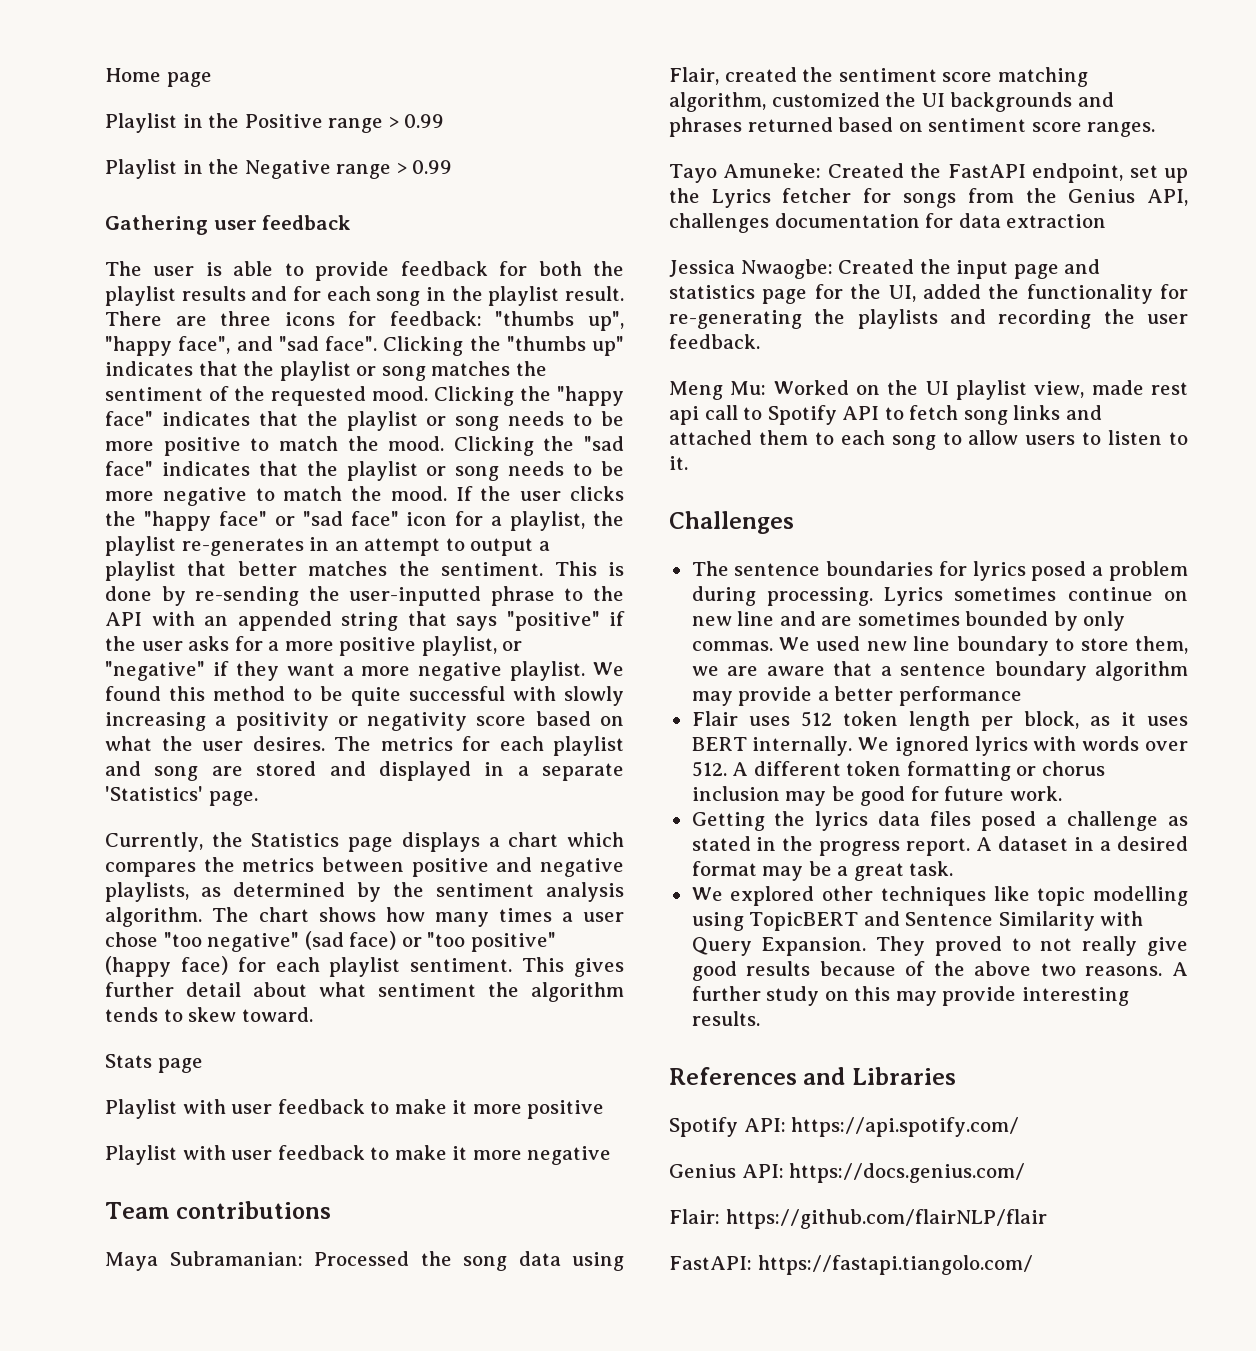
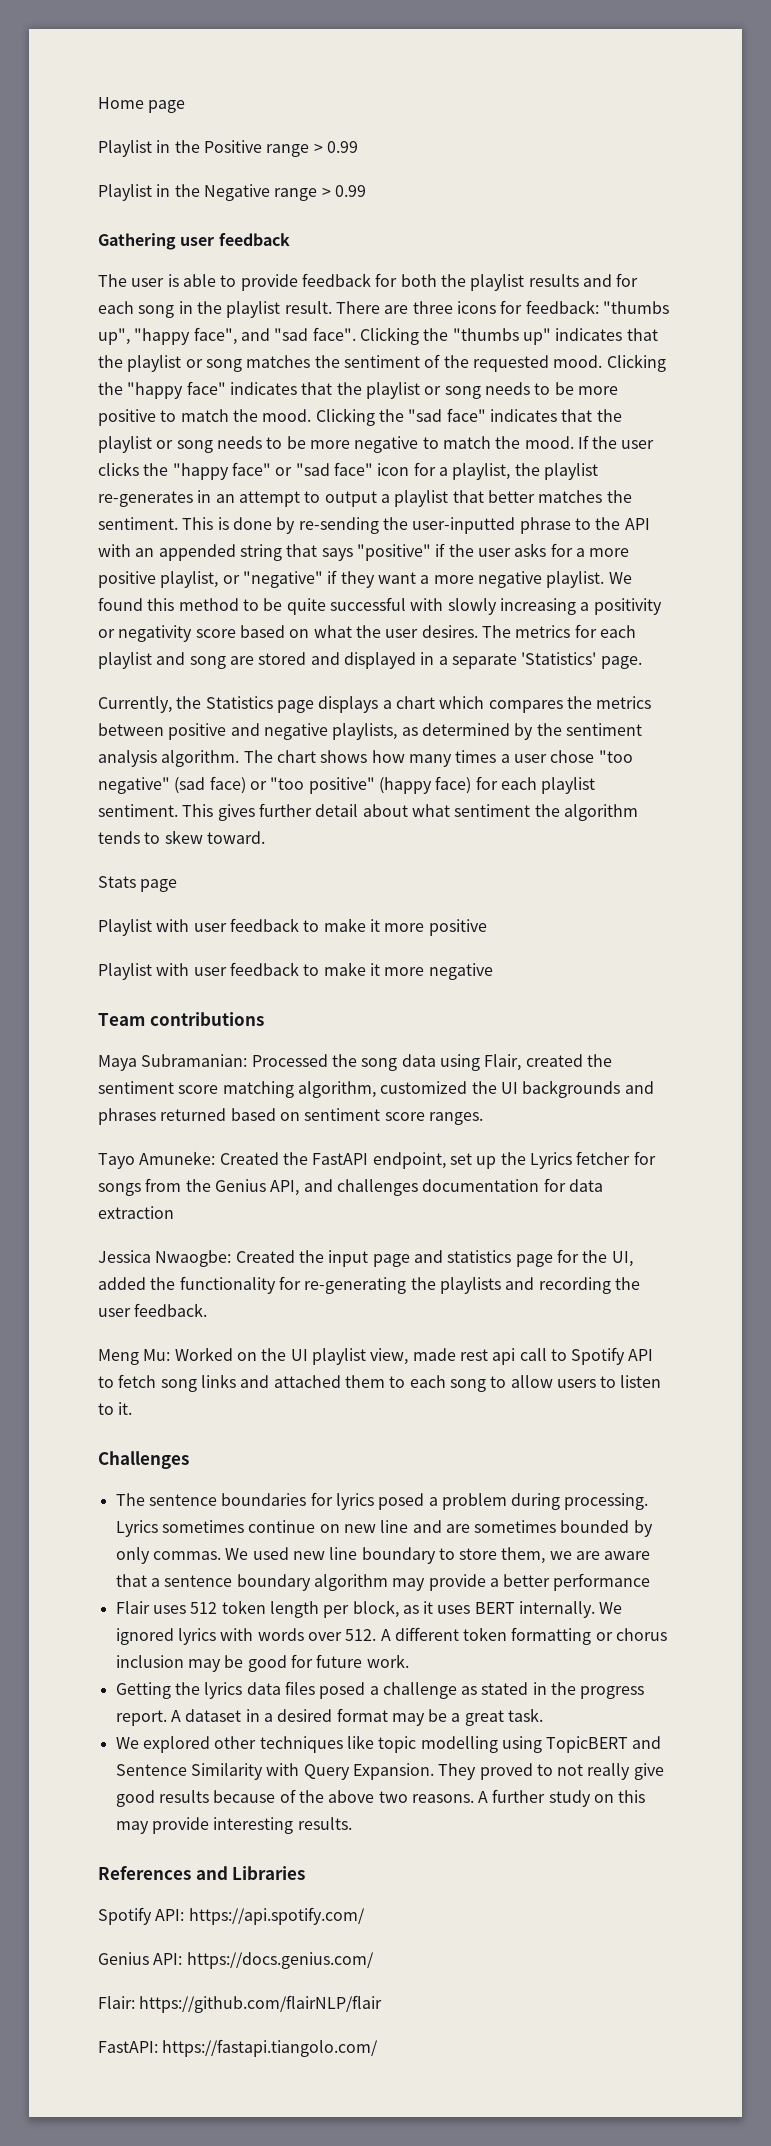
- Tayo Amuneke: Created the FastAPI endpoint, set up the Lyrics fetcher for songs from the Genius API, challenges documentation for data extraction
+ Tayo Amuneke: Created the FastAPI endpoint, set up the Lyrics fetcher for songs from the Genius API, and challenges documentation for data extraction

